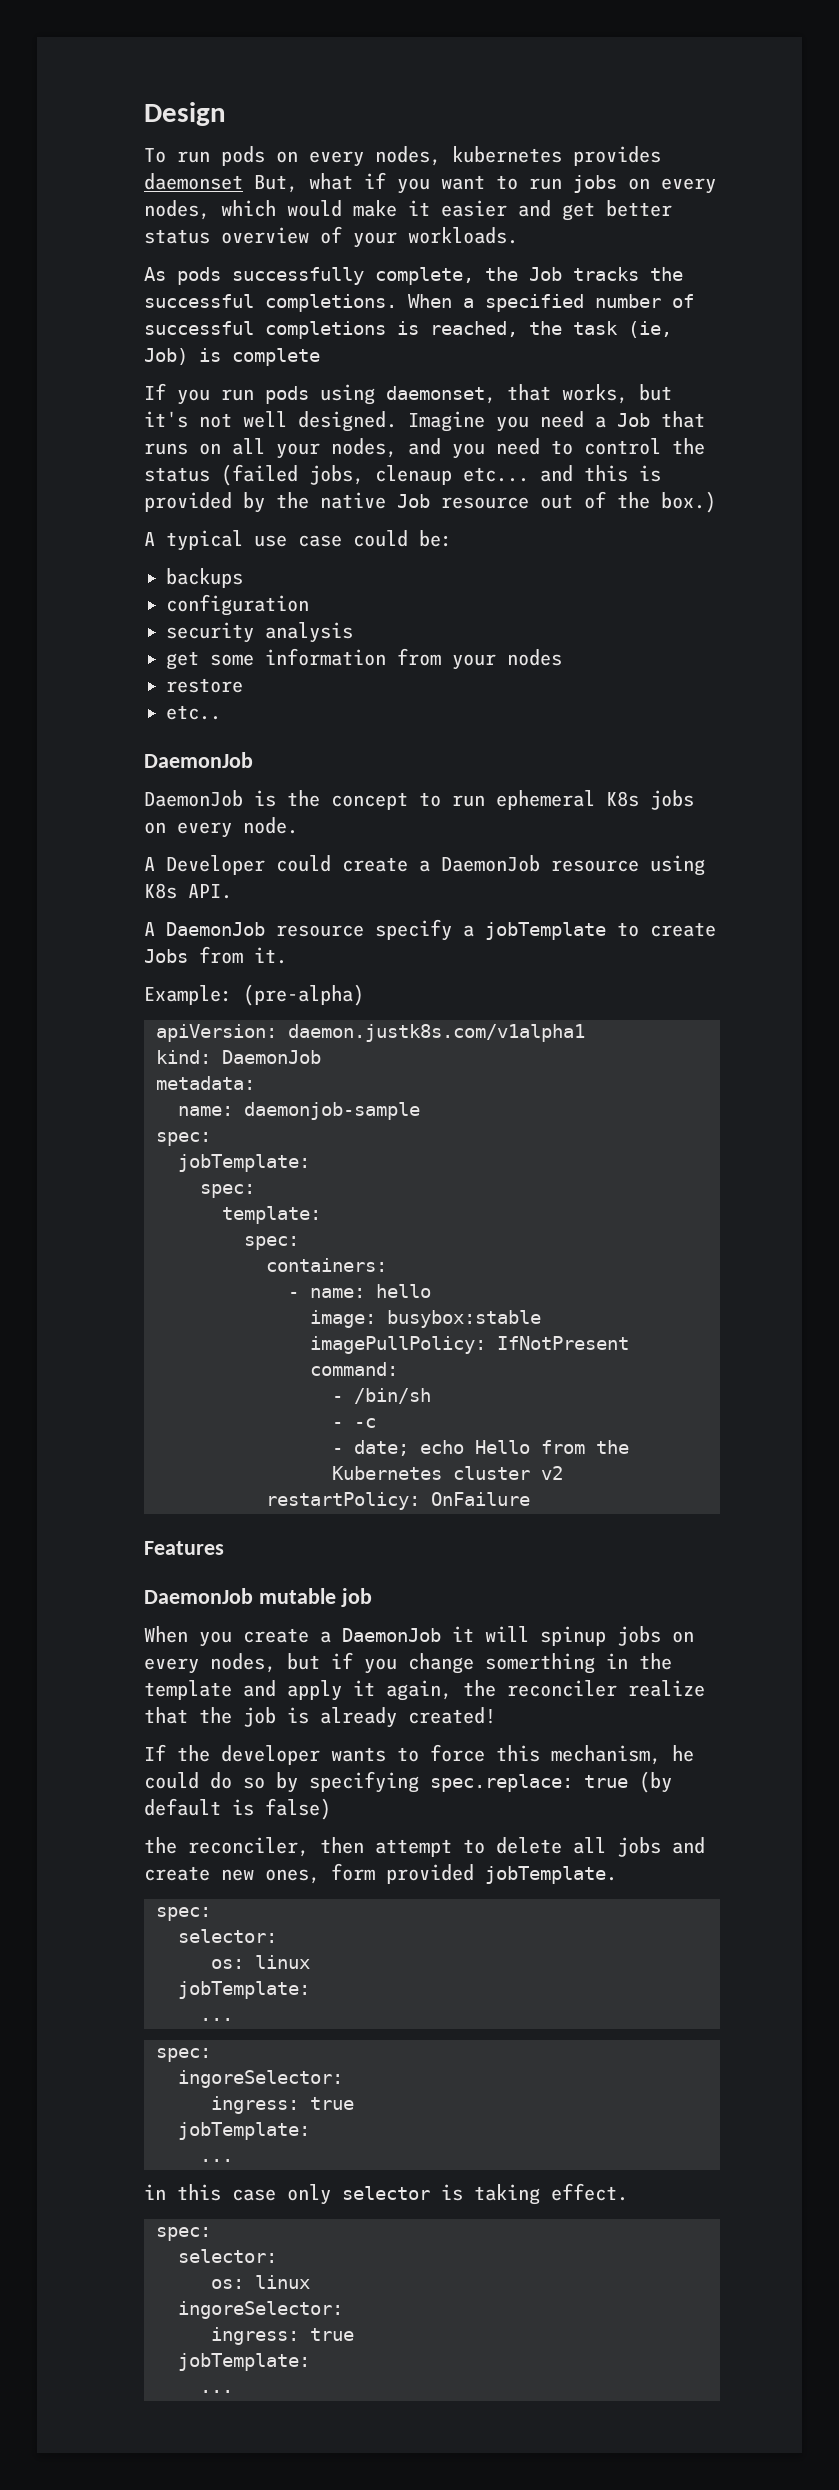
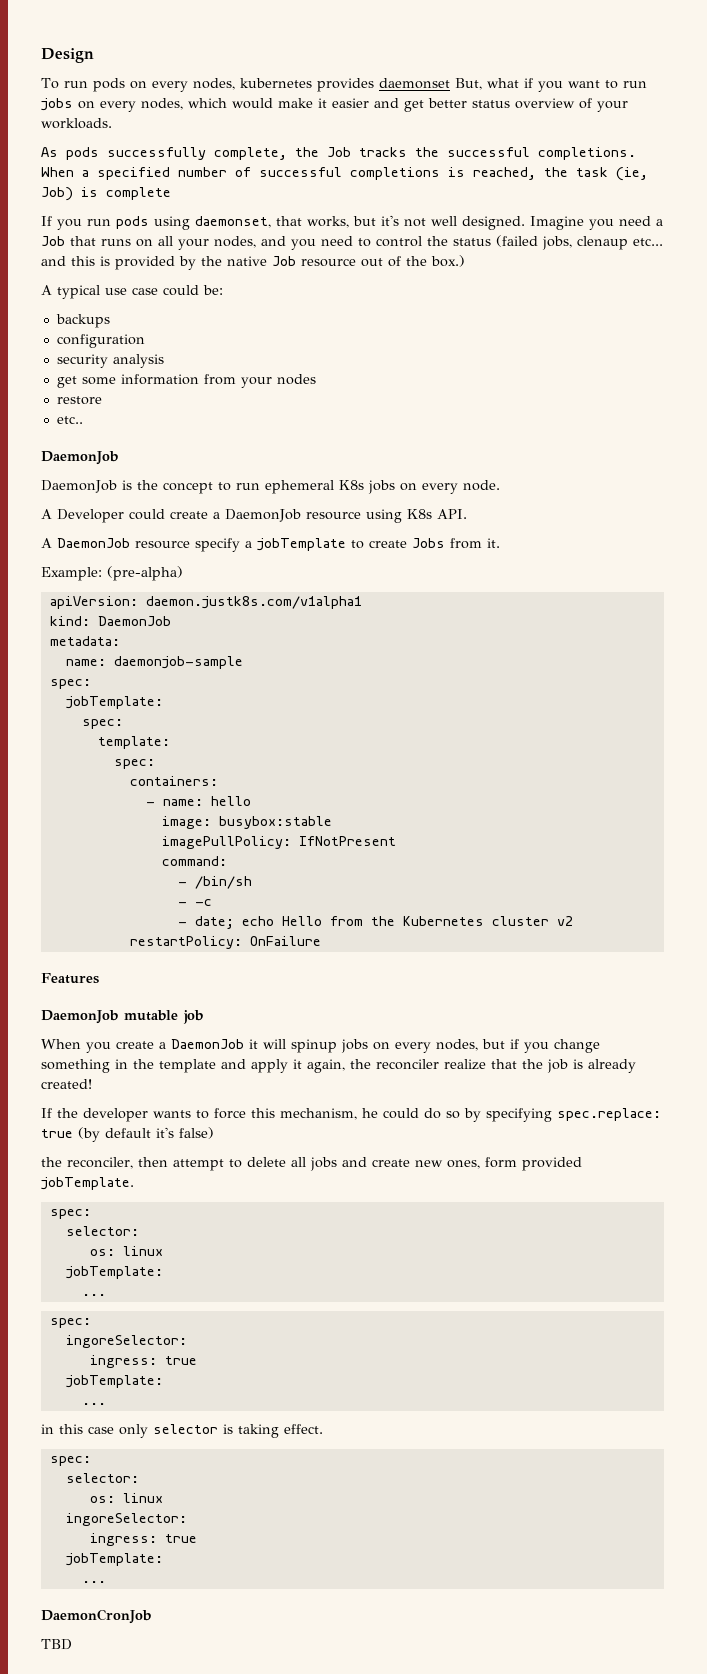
- When you create a DaemonJob it will spinup jobs on every nodes, but if you change somerthing in the template and apply it again, the reconciler realize that the job is already created!
+ When you create a DaemonJob it will spinup jobs on every nodes, but if you change something in the template and apply it again, the reconciler realize that the job is already created!
- If the developer wants to force this mechanism, he could do so by specifying spec.replace: true (by default is false)
+ If the developer wants to force this mechanism, he could do so by specifying spec.replace: true (by default it's false)
+ DaemonCronJob
+ TBD

